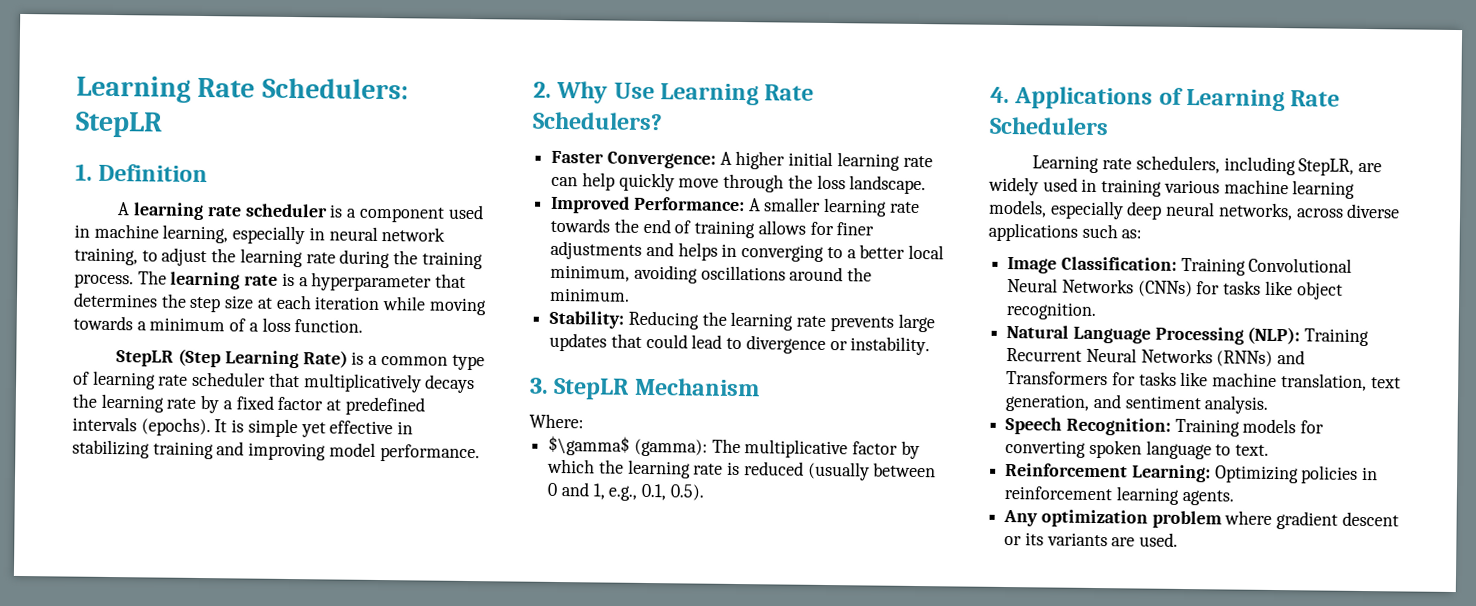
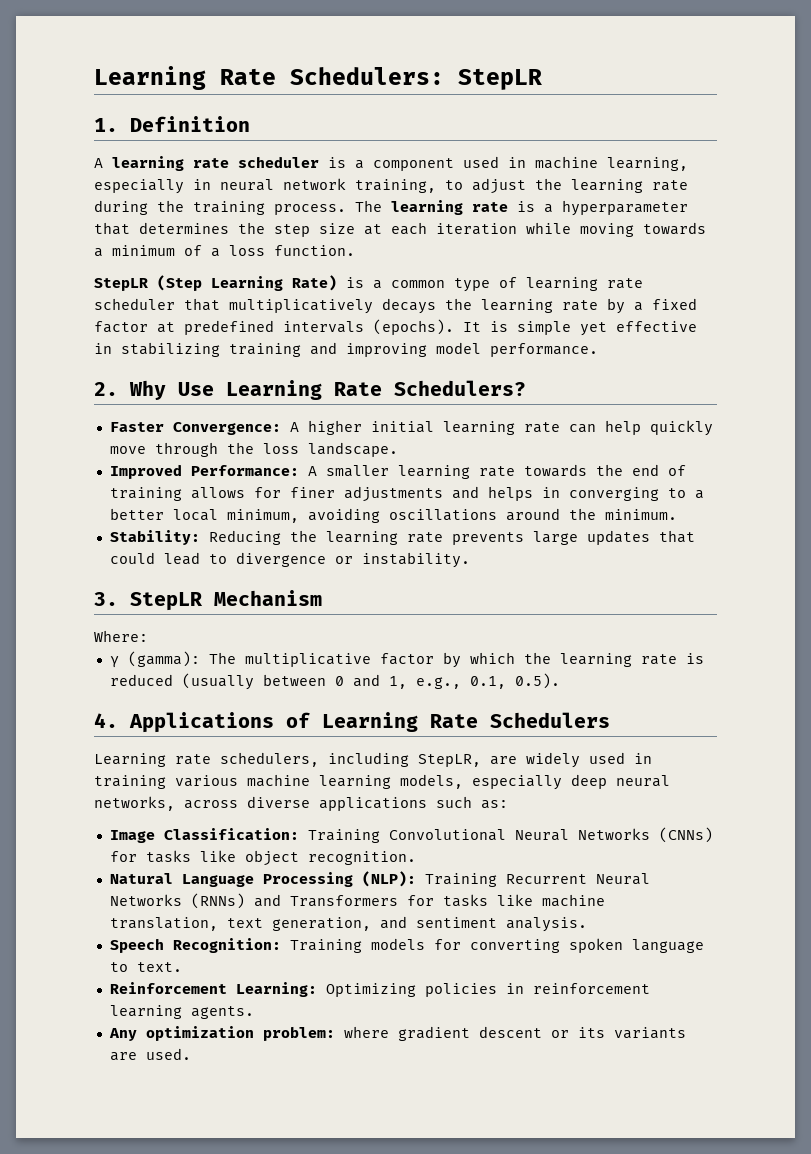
- $\gamma$ (gamma): The multiplicative factor by which the learning rate is reduced (usually between 0 and 1, e.g., 0.1, 0.5).
+ γ (gamma): The multiplicative factor by which the learning rate is reduced (usually between 0 and 1, e.g., 0.1, 0.5).
- Any optimization problem where gradient descent or its variants are used.
+ Any optimization problem: where gradient descent or its variants are used.

